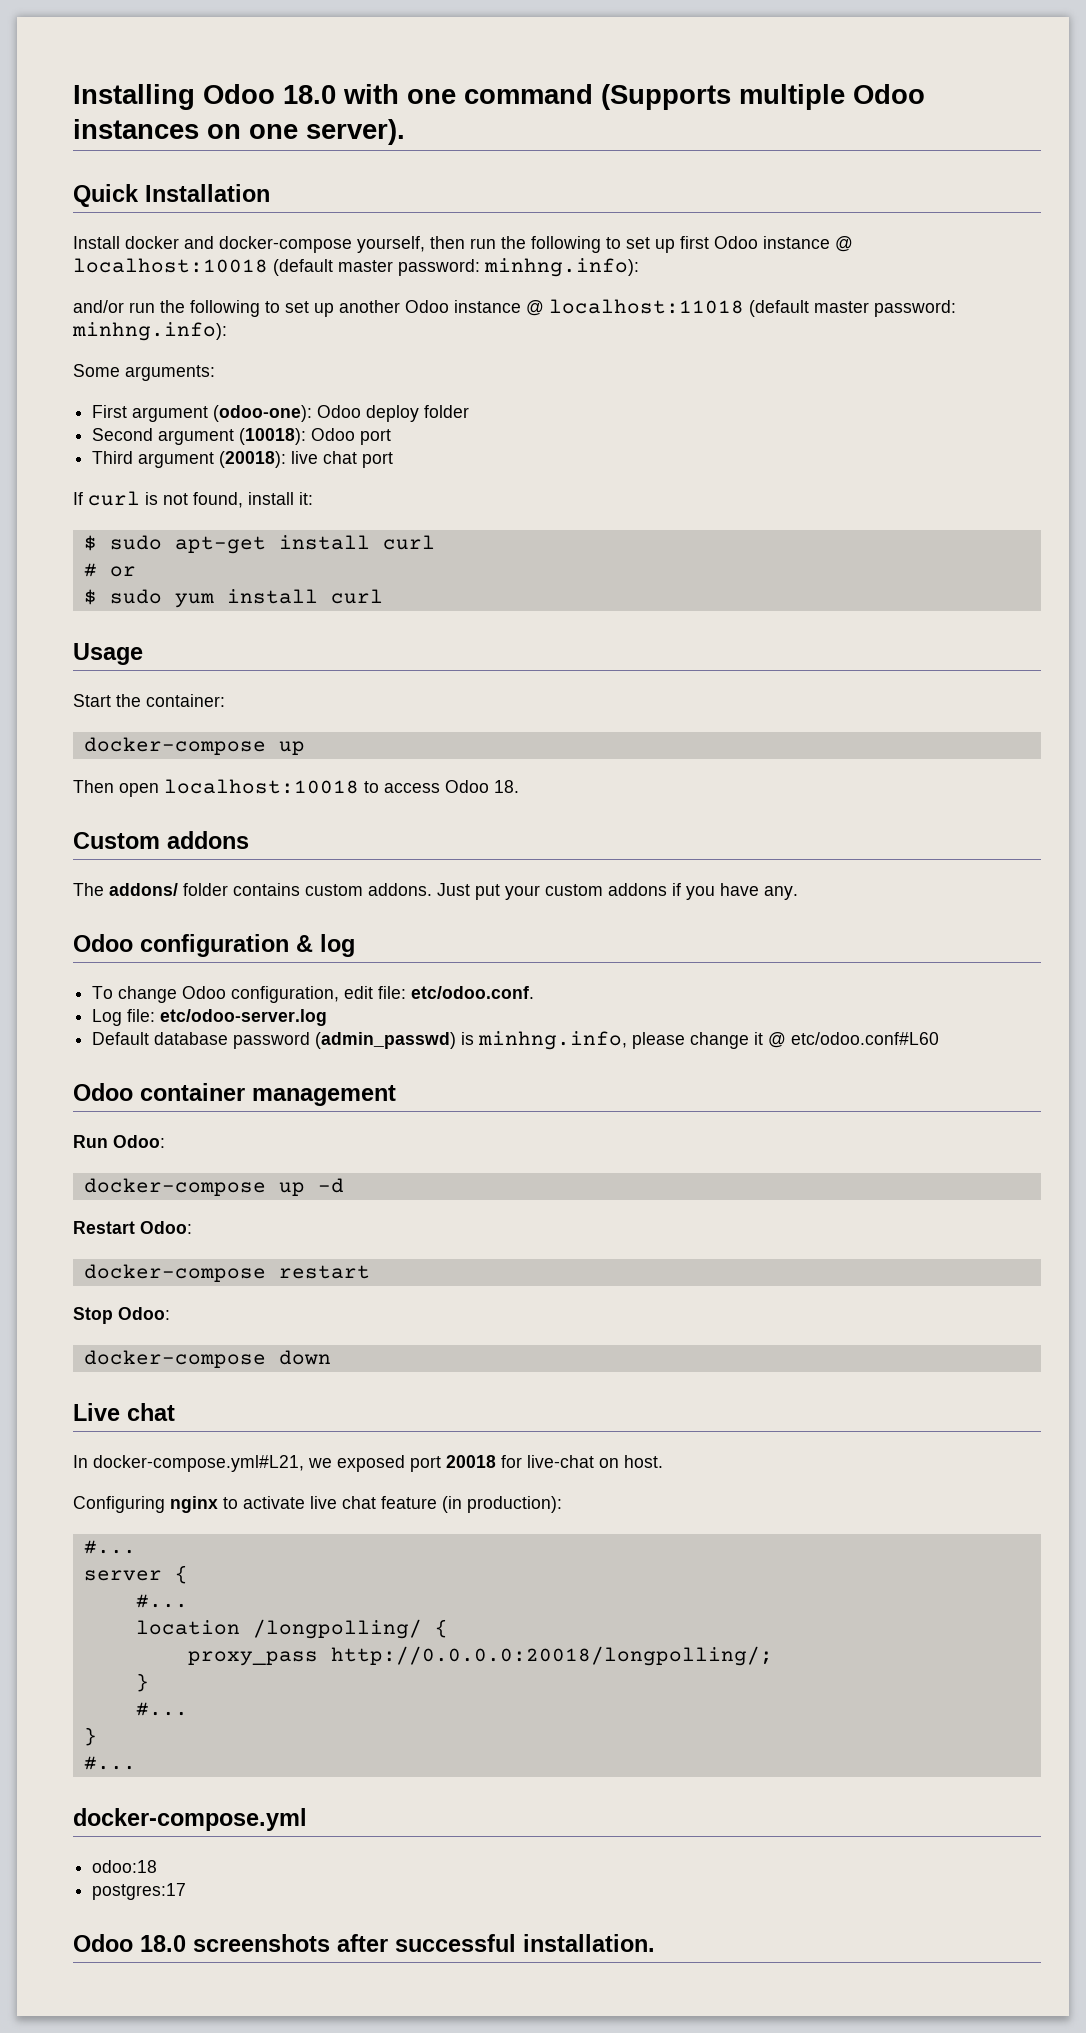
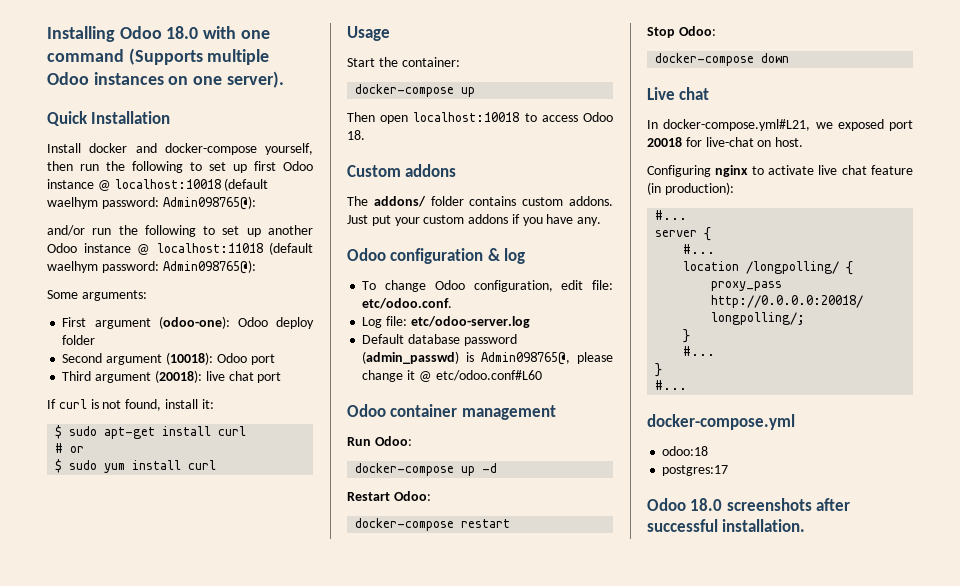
- Install docker and docker-compose yourself, then run the following to set up first Odoo instance @ localhost:10018 (default master password: minhng.info):
+ Install docker and docker-compose yourself, then run the following to set up first Odoo instance @ localhost:10018 (default waelhym password: Admin098765@):
- and/or run the following to set up another Odoo instance @ localhost:11018 (default master password: minhng.info):
+ and/or run the following to set up another Odoo instance @ localhost:11018 (default waelhym password: Admin098765@):
- Default database password (admin_passwd) is minhng.info, please change it @ etc/odoo.conf#L60
+ Default database password (admin_passwd) is Admin098765@, please change it @ etc/odoo.conf#L60

